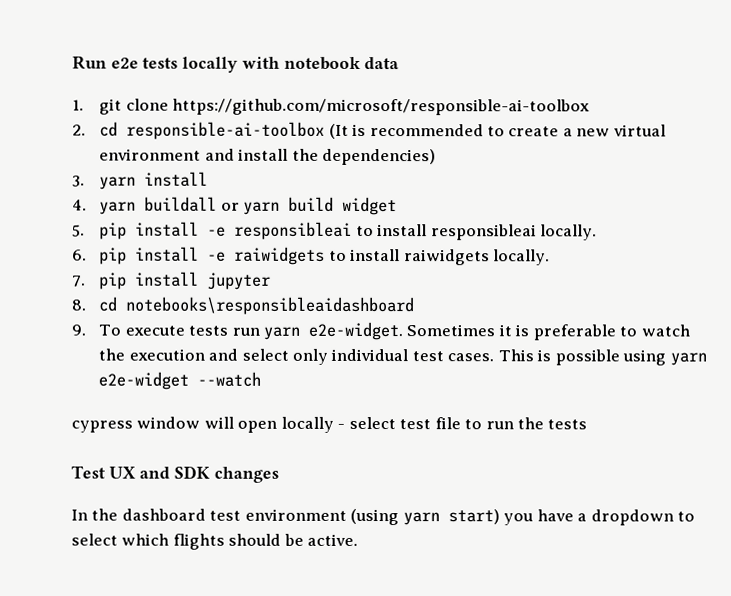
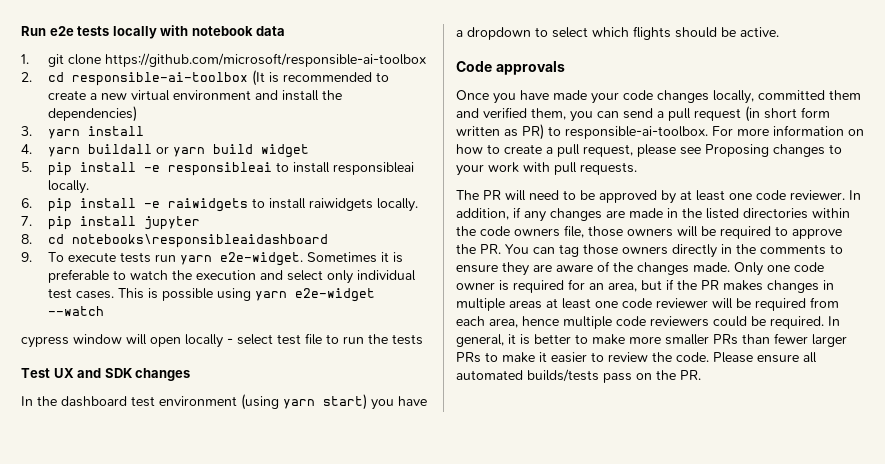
+ Code approvals
+ Once you have made your code changes locally, committed them and verified them, you can send a pull request (in short form written as PR) to responsible-ai-toolbox. For more information on how to create a pull request, please see Proposing changes to your work with pull requests.
+ The PR will need to be approved by at least one code reviewer. In addition, if any changes are made in the listed directories within the code owners file, those owners will be required to approve the PR. You can tag those owners directly in the comments to ensure they are aware of the changes made. Only one code owner is required for an area, but if the PR makes changes in multiple areas at least one code reviewer will be required from each area, hence multiple code reviewers could be required. In general, it is better to make more smaller PRs than fewer larger PRs to make it easier to review the code. Please ensure all automated builds/tests pass on the PR.

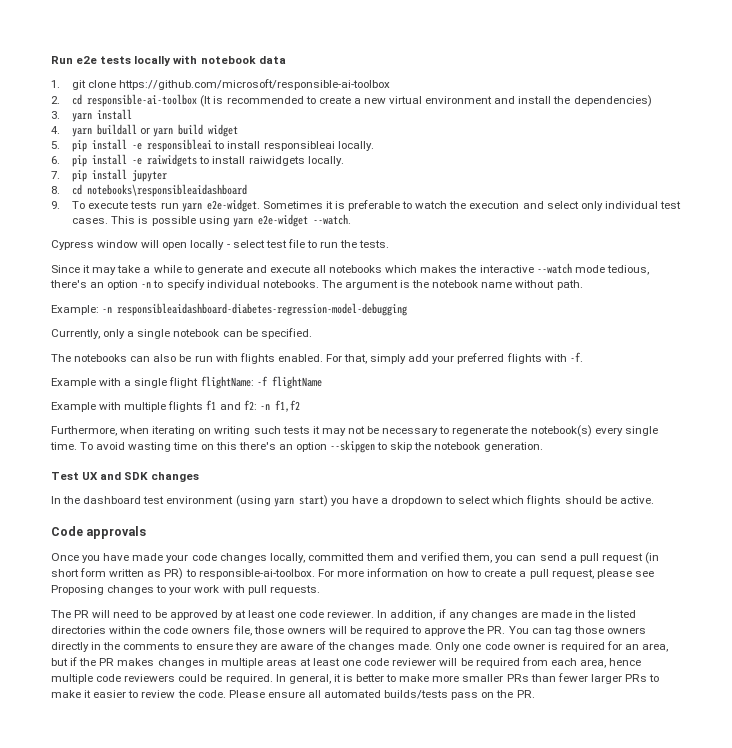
- This is possible using yarn e2e-widget --watch
- cypress window will open locally - select test file to run the tests
+ This is possible using yarn e2e-widget --watch.
+ Cypress window will open locally - select test file to run the tests.
+ Since it may take a while to generate and execute all notebooks which makes the interactive --watch mode tedious, there's an option -n to specify individual notebooks. The argument is the notebook name without path.
+ Example: -n responsibleaidashboard-diabetes-regression-model-debugging
+ Currently, only a single notebook can be specified.
+ The notebooks can also be run with flights enabled. For that, simply add your preferred flights with -f.
+ Example with a single flight flightName: -f flightName
+ Example with multiple flights f1 and f2: -n f1,f2
+ Furthermore, when iterating on writing such tests it may not be necessary to regenerate the notebook(s) every single time. To avoid wasting time on this there's an option --skipgen to skip the notebook generation.

